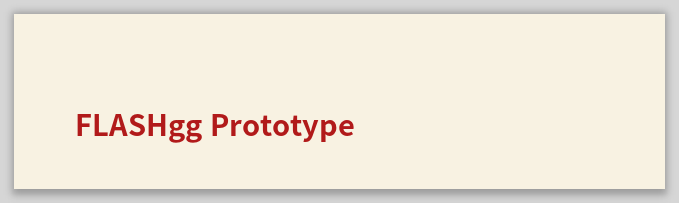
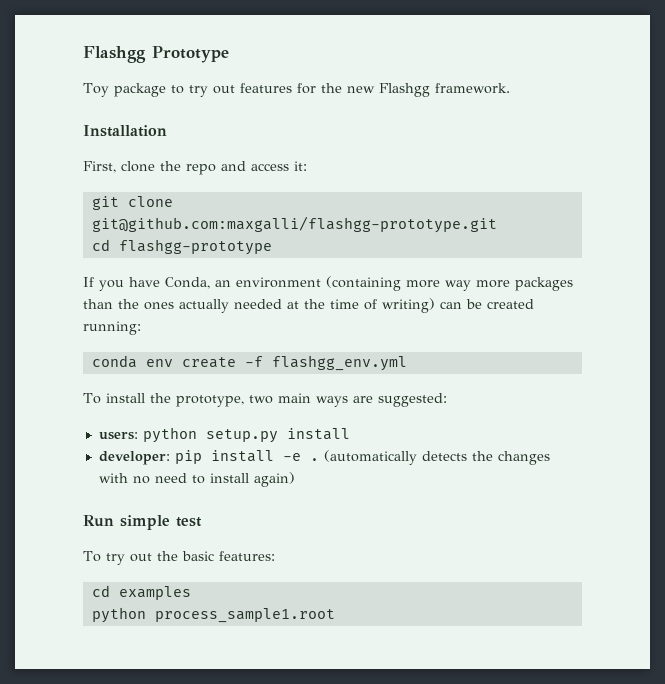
- FLASHgg Prototype
+ Flashgg Prototype
+ Toy package to try out features for the new Flashgg framework.
+ Installation
+ First, clone the repo and access it:
+ git clone git@github.com:maxgalli/flashgg-prototype.git
+ cd flashgg-prototype
+ If you have Conda, an environment (containing more way more packages than the ones actually needed at the time of writing) can be created running:
+ conda env create -f flashgg_env.yml
+ To install the prototype, two main ways are suggested:
+ users: python setup.py install
+ developer: pip install -e . (automatically detects the changes with no need to install again)
+ Run simple test
+ To try out the basic features:
+ cd examples
+ python process_sample1.root

